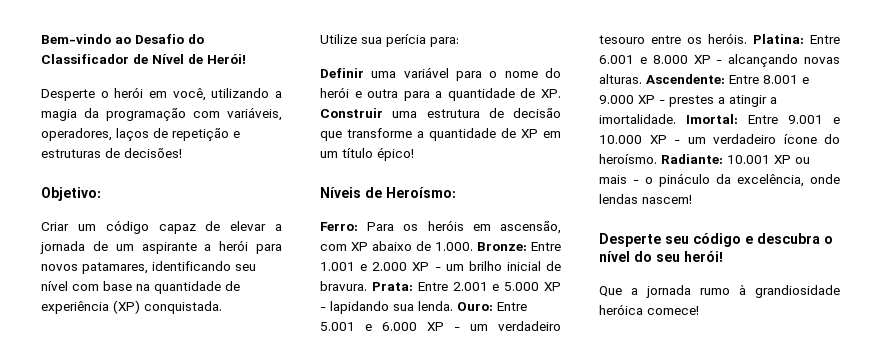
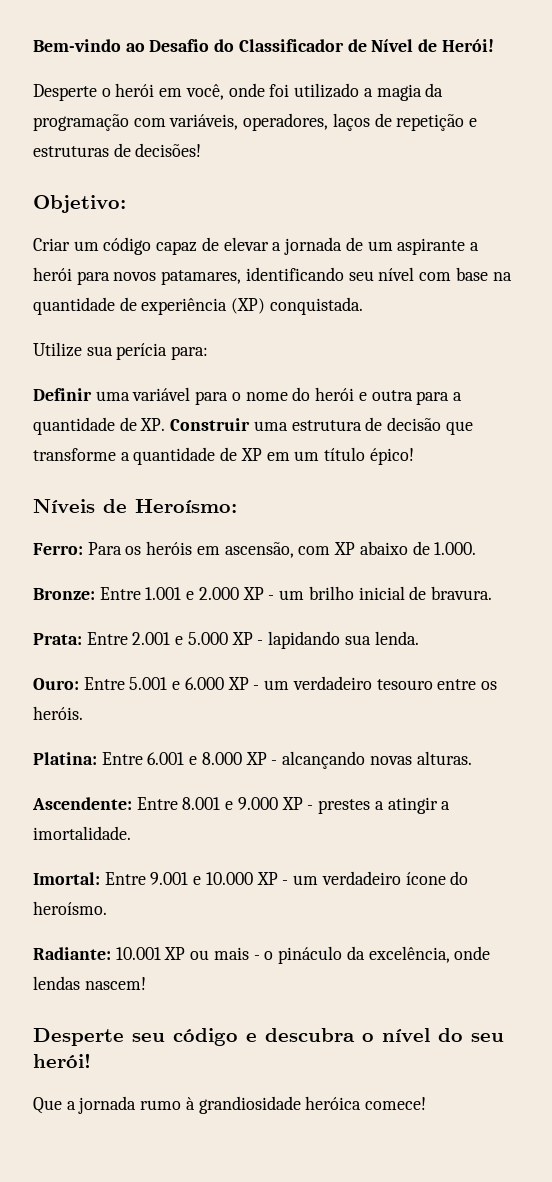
- Desperte o herói em você, utilizando a magia da programação com variáveis, operadores, laços de repetição e estruturas de decisões!
+ Desperte o herói em você, onde foi utilizado a magia da programação com variáveis, operadores, laços de repetição e estruturas de decisões!
- Para os heróis em ascensão, com XP abaixo de 1.000. Bronze:
+ Para os heróis em ascensão, com XP abaixo de 1.000.
+ Bronze:
- Entre 1.001 e 2.000 XP - um brilho inicial de bravura. Prata:
+ Entre 1.001 e 2.000 XP - um brilho inicial de bravura.
+ Prata:
- Entre 2.001 e 5.000 XP - lapidando sua lenda. Ouro:
+ Entre 2.001 e 5.000 XP - lapidando sua lenda.
+ Ouro:
- Entre 5.001 e 6.000 XP - um verdadeiro tesouro entre os heróis. Platina:
+ Entre 5.001 e 6.000 XP - um verdadeiro tesouro entre os heróis.
+ Platina:
- Entre 6.001 e 8.000 XP - alcançando novas alturas. Ascendente:
+ Entre 6.001 e 8.000 XP - alcançando novas alturas.
+ Ascendente:
- Entre 8.001 e 9.000 XP - prestes a atingir a imortalidade. Imortal:
+ Entre 8.001 e 9.000 XP - prestes a atingir a imortalidade.
+ Imortal:
- Entre 9.001 e 10.000 XP - um verdadeiro ícone do heroísmo. Radiante:
+ Entre 9.001 e 10.000 XP - um verdadeiro ícone do heroísmo.
+ Radiante:

